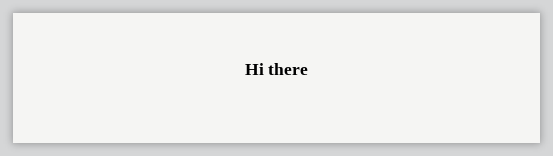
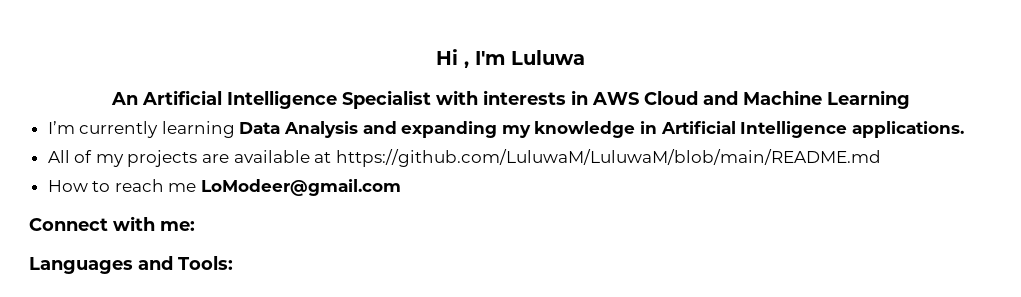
- Hi there
+ Hi , I'm Luluwa
+ An Artificial Intelligence Specialist with interests in AWS Cloud and Machine Learning
+ I’m currently learning Data Analysis and expanding my knowledge in Artificial Intelligence applications.
+ All of my projects are available at https://github.com/LuluwaM/LuluwaM/blob/main/README.md
+ How to reach me LoModeer@gmail.com
+ Connect with me:
+ Languages and Tools:

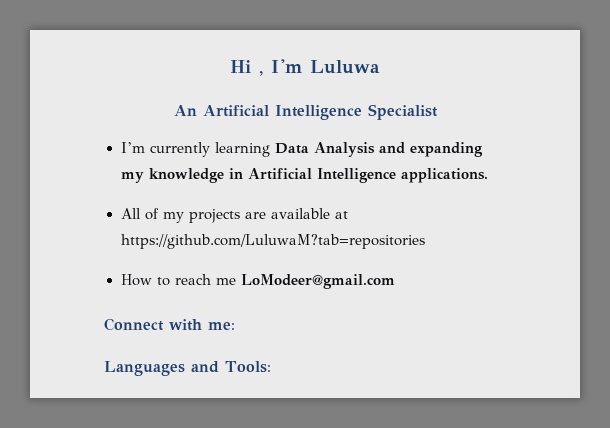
- An Artificial Intelligence Specialist with interests in AWS Cloud and Machine Learning
+ An Artificial Intelligence Specialist
- All of my projects are available at https://github.com/LuluwaM/LuluwaM/blob/main/README.md
+ All of my projects are available at https://github.com/LuluwaM?tab=repositories

